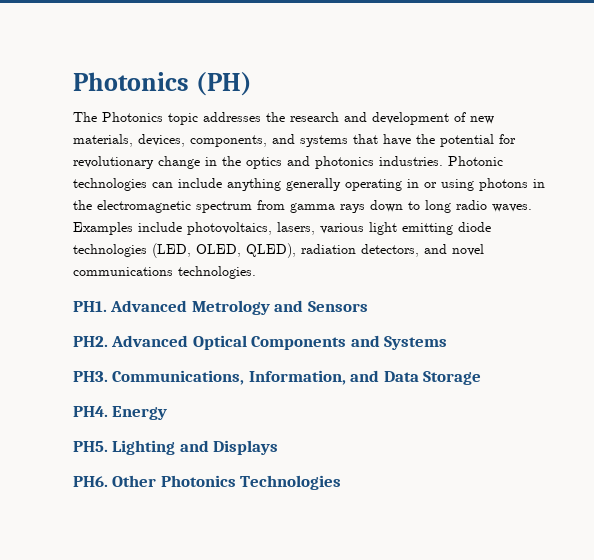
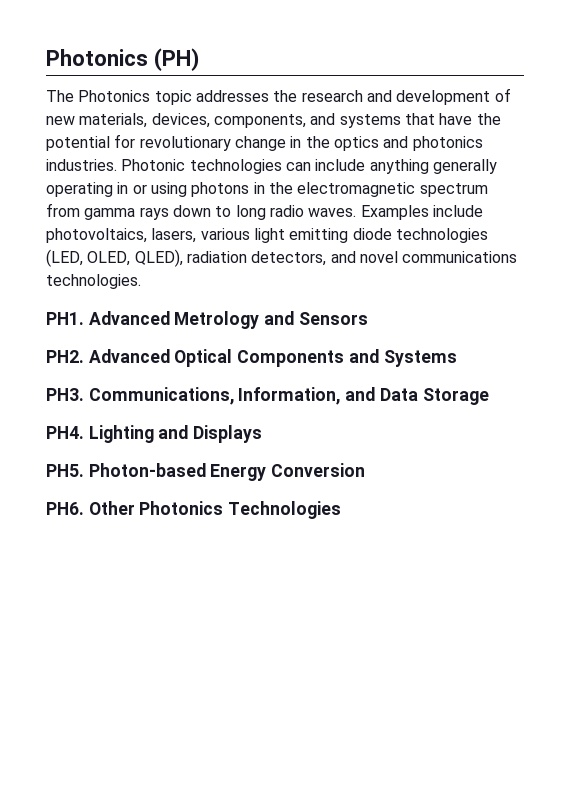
- PH4. Energy
- PH5. Lighting and Displays
+ PH4. Lighting and Displays
+ PH5. Photon-based Energy Conversion

